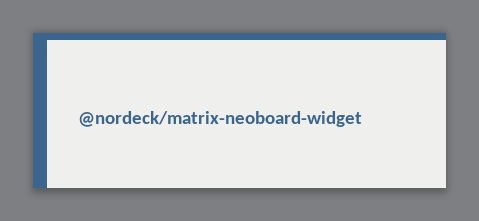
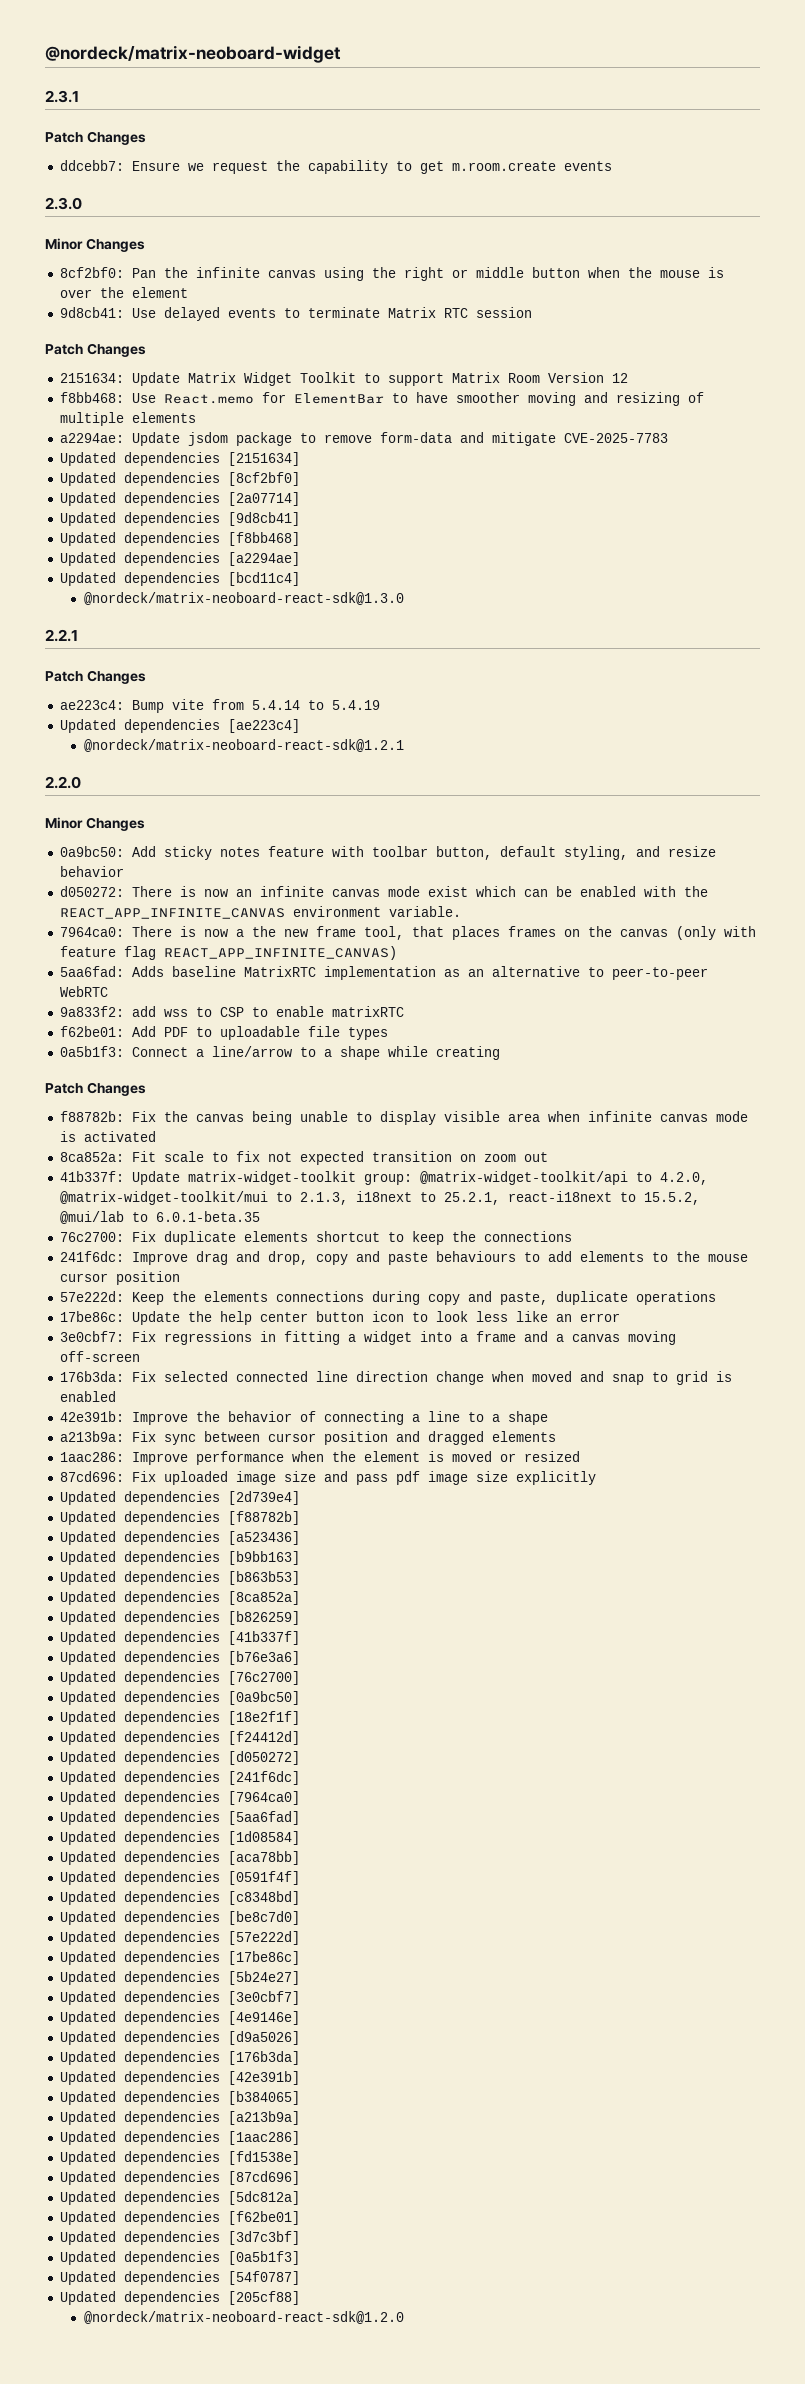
+ 2.3.1
+ Patch Changes
+ ddcebb7: Ensure we request the capability to get m.room.create events
+ 2.3.0
+ Minor Changes
+ 8cf2bf0: Pan the infinite canvas using the right or middle button when the mouse is over the element
+ 9d8cb41: Use delayed events to terminate Matrix RTC session
+ Patch Changes
+ 2151634: Update Matrix Widget Toolkit to support Matrix Room Version 12
+ f8bb468: Use React.memo for ElementBar to have smoother moving and resizing of multiple elements
+ a2294ae: Update jsdom package to remove form-data and mitigate CVE-2025-7783
+ Updated dependencies [2151634]
+ Updated dependencies [8cf2bf0]
+ Updated dependencies [2a07714]
+ Updated dependencies [9d8cb41]
+ Updated dependencies [f8bb468]
+ Updated dependencies [a2294ae]
+ Updated dependencies [bcd11c4]
+ @nordeck/matrix-neoboard-react-sdk@1.3.0
+ 2.2.1
+ Patch Changes
+ ae223c4: Bump vite from 5.4.14 to 5.4.19
+ Updated dependencies [ae223c4]
+ @nordeck/matrix-neoboard-react-sdk@1.2.1
+ 2.2.0
+ Minor Changes
+ 0a9bc50: Add sticky notes feature with toolbar button, default styling, and resize behavior
+ d050272: There is now an infinite canvas mode exist which can be enabled with the REACT_APP_INFINITE_CANVAS environment variable.
+ 7964ca0: There is now a the new frame tool, that places frames on the canvas (only with feature flag REACT_APP_INFINITE_CANVAS)
+ 5aa6fad: Adds baseline MatrixRTC implementation as an alternative to peer-to-peer WebRTC
+ 9a833f2: add wss to CSP to enable matrixRTC
+ f62be01: Add PDF to uploadable file types
+ 0a5b1f3: Connect a line/arrow to a shape while creating
+ Patch Changes
+ f88782b: Fix the canvas being unable to display visible area when infinite canvas mode is activated
+ 8ca852a: Fit scale to fix not expected transition on zoom out
+ 41b337f: Update matrix-widget-toolkit group: @matrix-widget-toolkit/api to 4.2.0, @matrix-widget-toolkit/mui to 2.1.3, i18next to 25.2.1, react-i18next to 15.5.2, @mui/lab to 6.0.1-beta.35
+ 76c2700: Fix duplicate elements shortcut to keep the connections
+ 241f6dc: Improve drag and drop, copy and paste behaviours to add elements to the mouse cursor position
+ 57e222d: Keep the elements connections during copy and paste, duplicate operations
+ 17be86c: Update the help center button icon to look less like an error
+ 3e0cbf7: Fix regressions in fitting a widget into a frame and a canvas moving off-screen
+ 176b3da: Fix selected connected line direction change when moved and snap to grid is enabled
+ 42e391b: Improve the behavior of connecting a line to a shape
+ a213b9a: Fix sync between cursor position and dragged elements
+ 1aac286: Improve performance when the element is moved or resized
+ 87cd696: Fix uploaded image size and pass pdf image size explicitly
+ Updated dependencies [2d739e4]
+ Updated dependencies [f88782b]
+ Updated dependencies [a523436]
+ Updated dependencies [b9bb163]
+ Updated dependencies [b863b53]
+ Updated dependencies [8ca852a]
+ Updated dependencies [b826259]
+ Updated dependencies [41b337f]
+ Updated dependencies [b76e3a6]
+ Updated dependencies [76c2700]
+ Updated dependencies [0a9bc50]
+ Updated dependencies [18e2f1f]
+ Updated dependencies [f24412d]
+ Updated dependencies [d050272]
+ Updated dependencies [241f6dc]
+ Updated dependencies [7964ca0]
+ Updated dependencies [5aa6fad]
+ Updated dependencies [1d08584]
+ Updated dependencies [aca78bb]
+ Updated dependencies [0591f4f]
+ Updated dependencies [c8348bd]
+ Updated dependencies [be8c7d0]
+ Updated dependencies [57e222d]
+ Updated dependencies [17be86c]
+ Updated dependencies [5b24e27]
+ Updated dependencies [3e0cbf7]
+ Updated dependencies [4e9146e]
+ Updated dependencies [d9a5026]
+ Updated dependencies [176b3da]
+ Updated dependencies [42e391b]
+ Updated dependencies [b384065]
+ Updated dependencies [a213b9a]
+ Updated dependencies [1aac286]
+ Updated dependencies [fd1538e]
+ Updated dependencies [87cd696]
+ Updated dependencies [5dc812a]
+ Updated dependencies [f62be01]
+ Updated dependencies [3d7c3bf]
+ Updated dependencies [0a5b1f3]
+ Updated dependencies [54f0787]
+ Updated dependencies [205cf88]
+ @nordeck/matrix-neoboard-react-sdk@1.2.0

